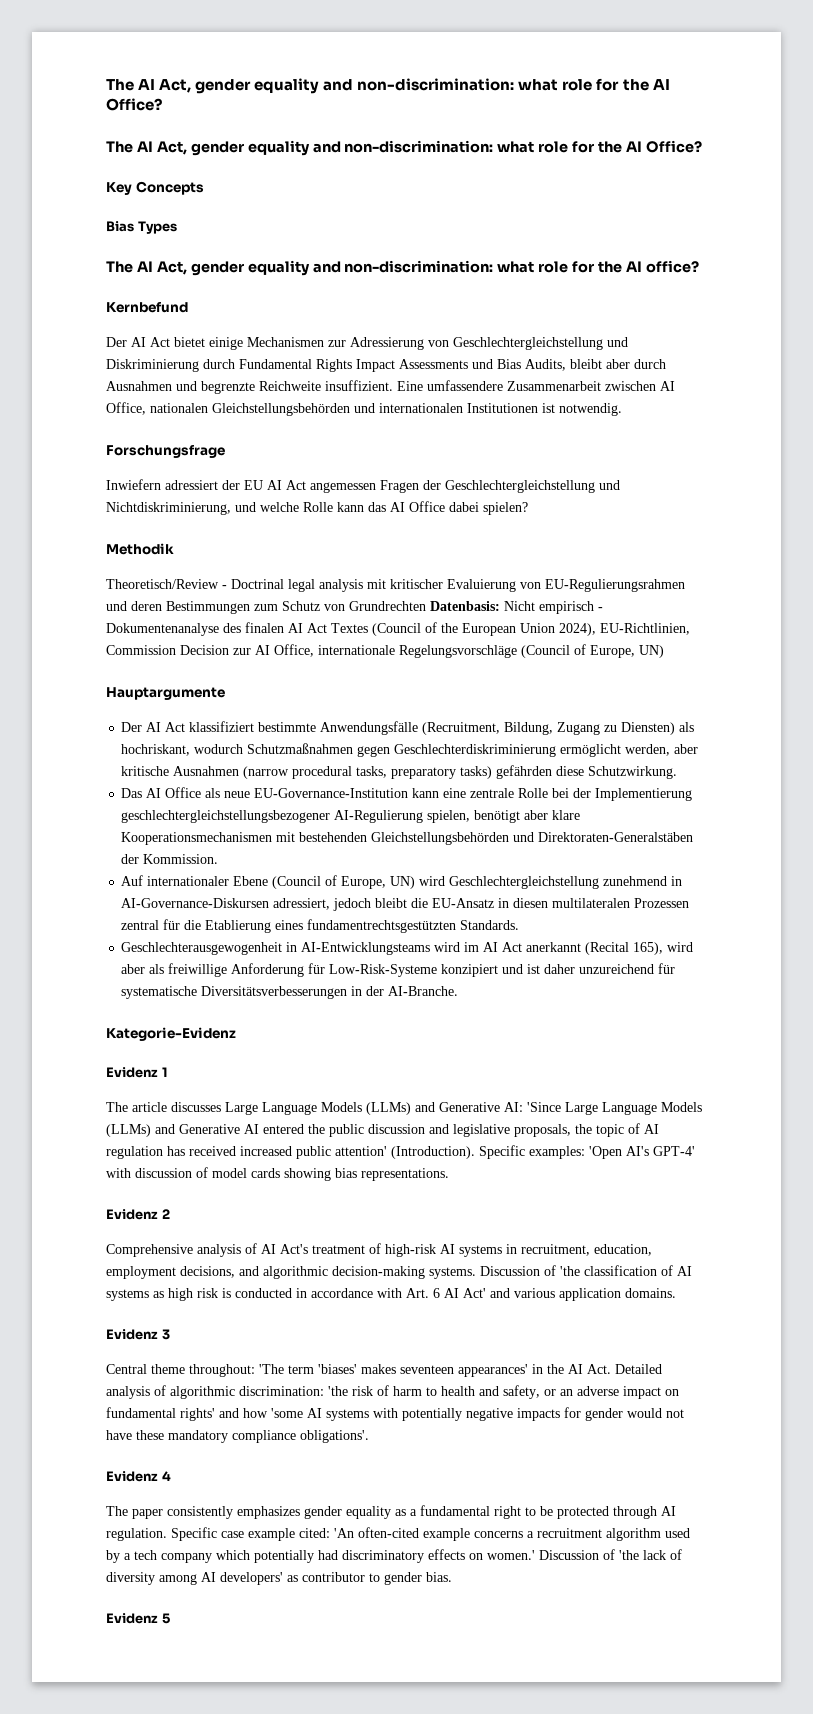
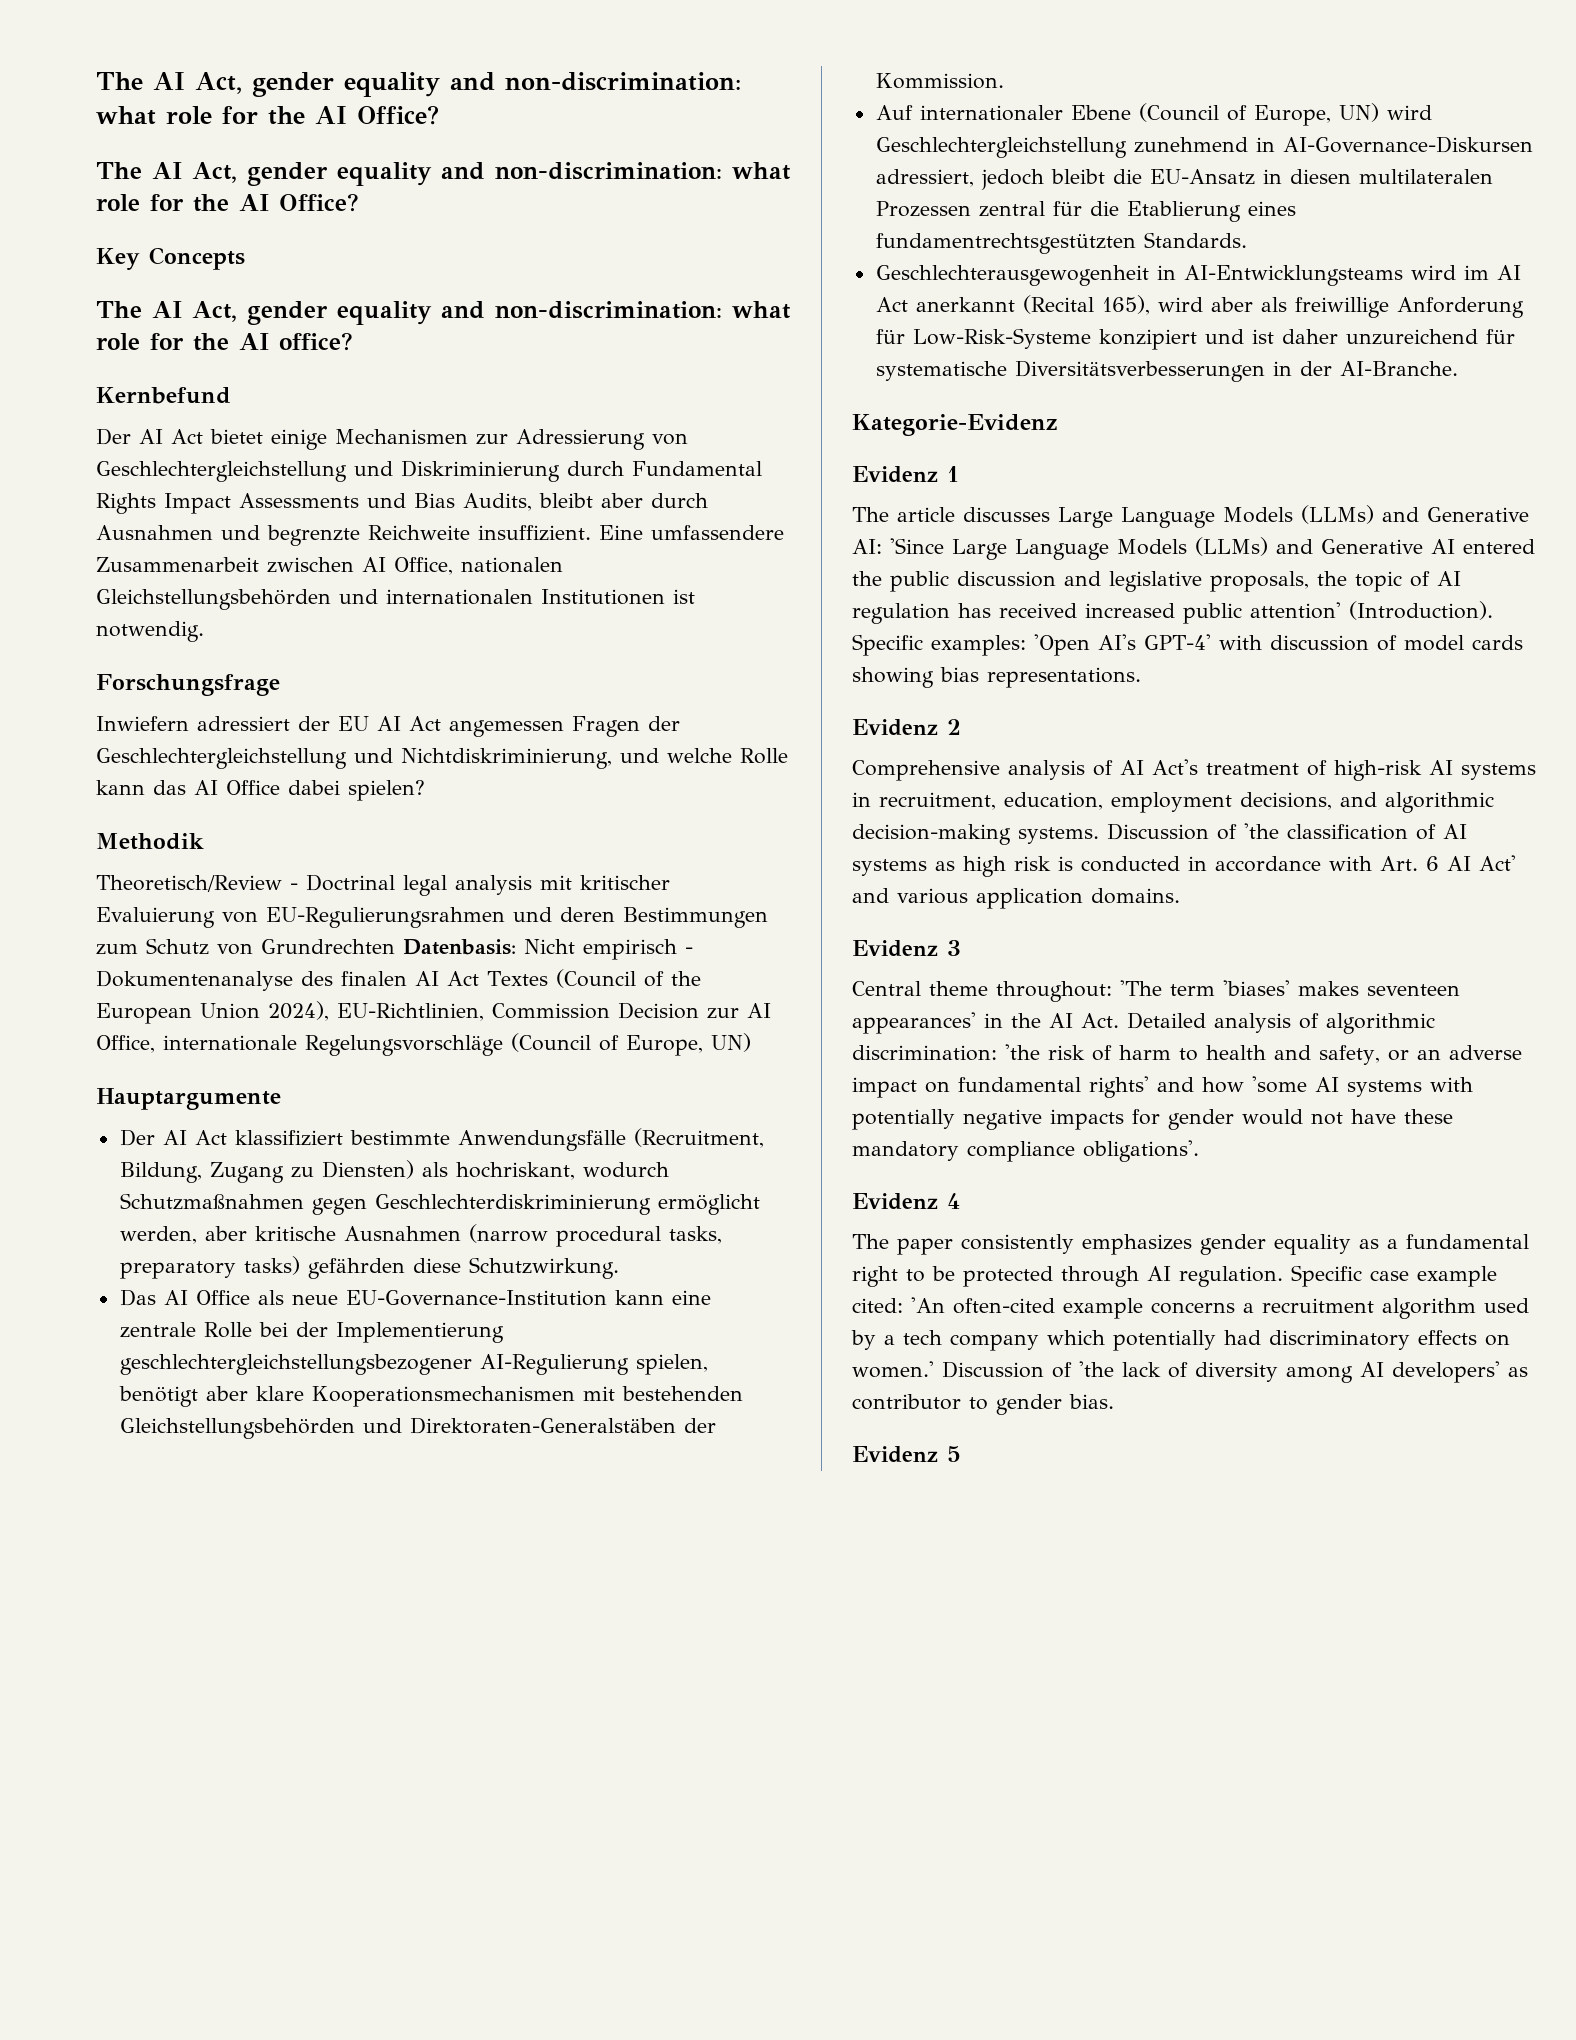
- Bias Types

